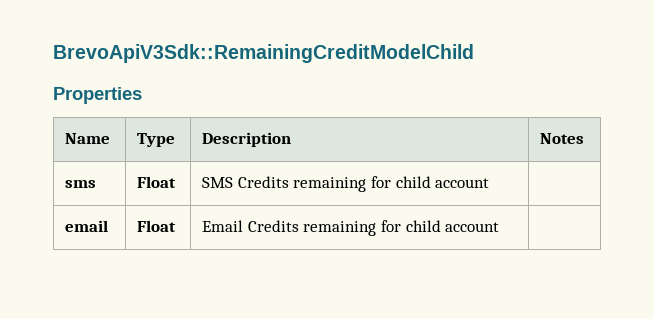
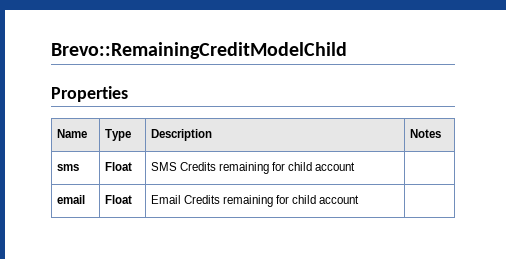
- BrevoApiV3Sdk::RemainingCreditModelChild
+ Brevo::RemainingCreditModelChild

